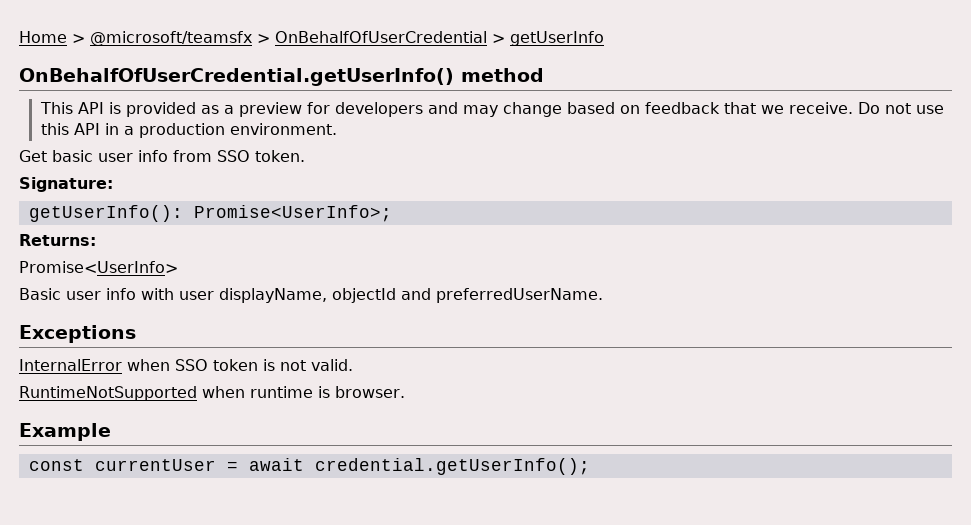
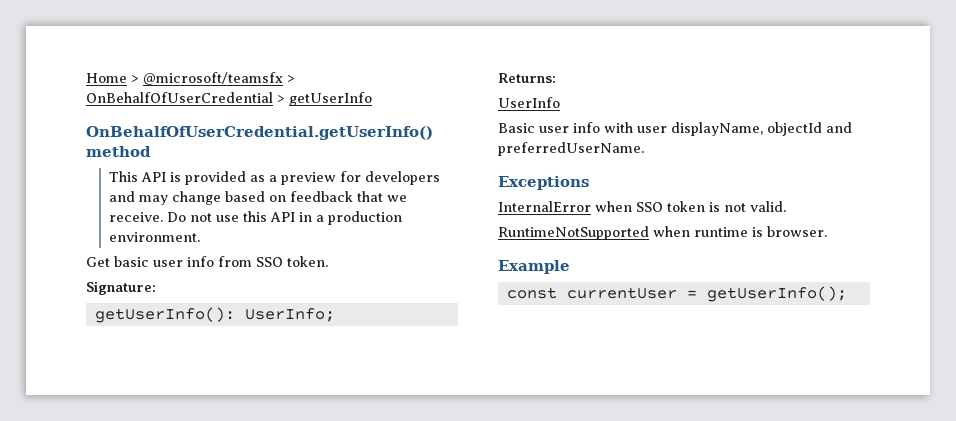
- getUserInfo(): Promise<UserInfo>;
+ getUserInfo(): UserInfo;
- Promise<UserInfo>
+ UserInfo
- const currentUser = await credential.getUserInfo();
+ const currentUser = getUserInfo();

